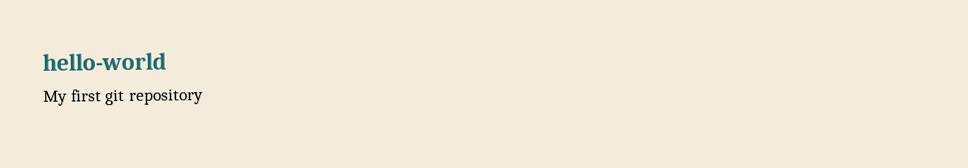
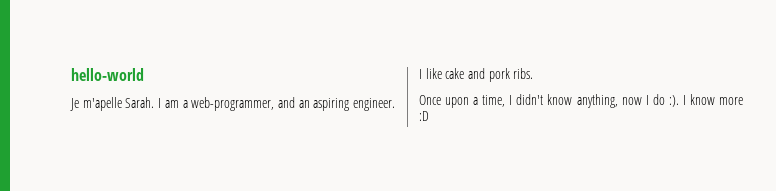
- My first git repository
+ Je m'apelle Sarah. I am a web-programmer, and an aspiring engineer. I like cake and pork ribs.
+ Once upon a time, I didn't know anything, now I do :). I know more :D

